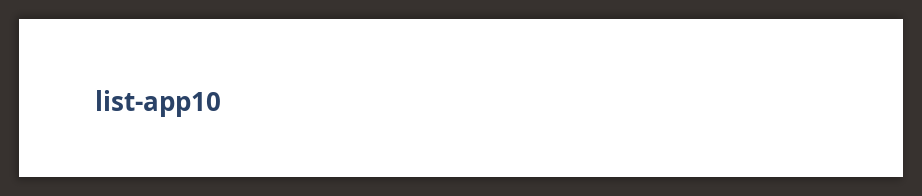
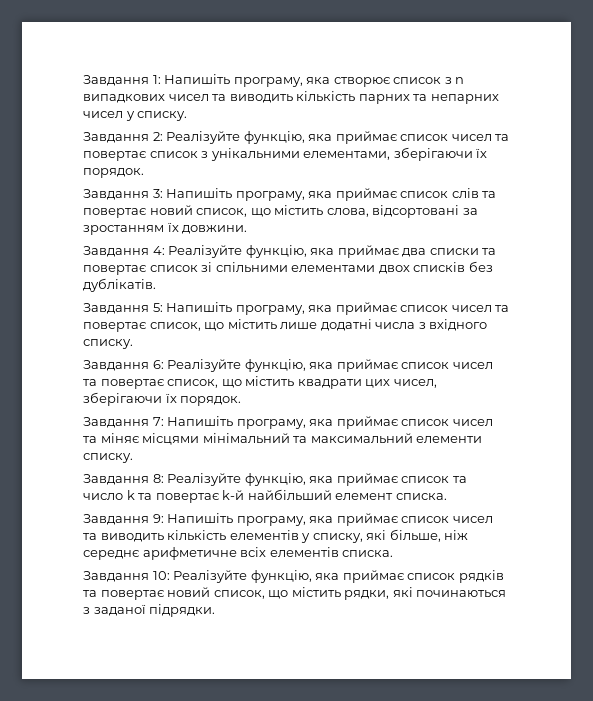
- list-app10
+ Завдання 1: Напишіть програму, яка створює список з n випадкових чисел та виводить кількість парних та непарних чисел у списку.
+ Завдання 2: Реалізуйте функцію, яка приймає список чисел та повертає список з унікальними елементами, зберігаючи їх порядок.
+ Завдання 3: Напишіть програму, яка приймає список слів та повертає новий список, що містить слова, відсортовані за зростанням їх довжини.
+ Завдання 4: Реалізуйте функцію, яка приймає два списки та повертає список зі спільними елементами двох списків без дублікатів.
+ Завдання 5: Напишіть програму, яка приймає список чисел та повертає список, що містить лише додатні числа з вхідного списку.
+ Завдання 6: Реалізуйте функцію, яка приймає список чисел та повертає список, що містить квадрати цих чисел, зберігаючи їх порядок.
+ Завдання 7: Напишіть програму, яка приймає список чисел та міняє місцями мінімальний та максимальний елементи списку.
+ Завдання 8: Реалізуйте функцію, яка приймає список та число k та повертає k-й найбільший елемент списка.
+ Завдання 9: Напишіть програму, яка приймає список чисел та виводить кількість елементів у списку, які більше, ніж середнє арифметичне всіх елементів списка.
+ Завдання 10: Реалізуйте функцію, яка приймає список рядків та повертає новий список, що містить рядки, які починаються з заданої підрядки.

